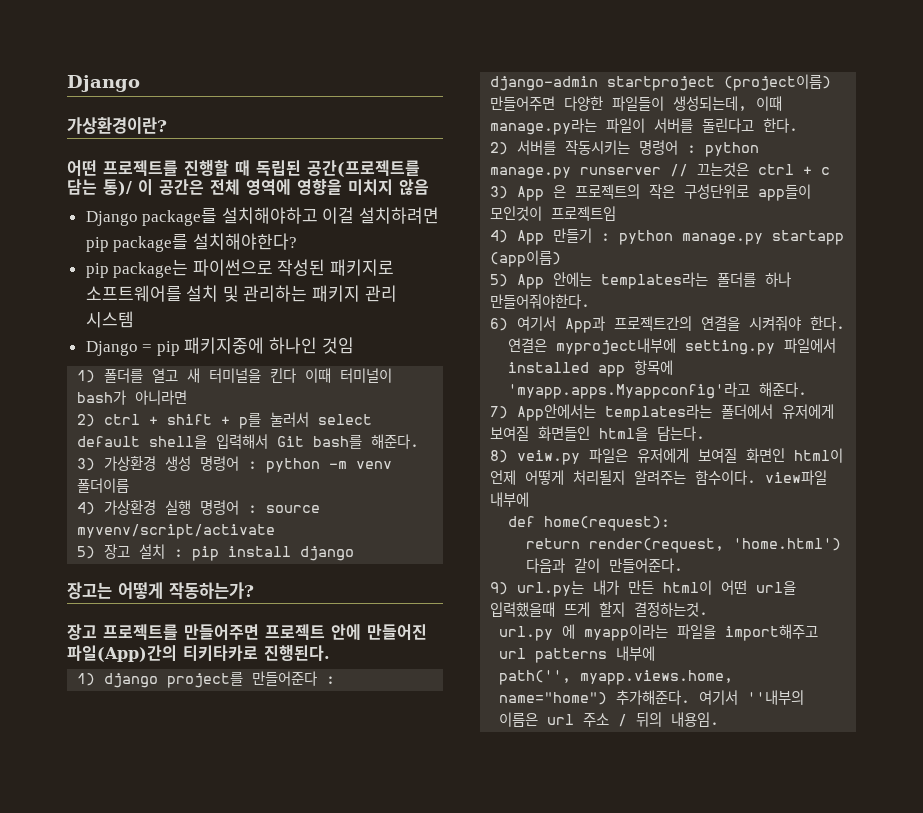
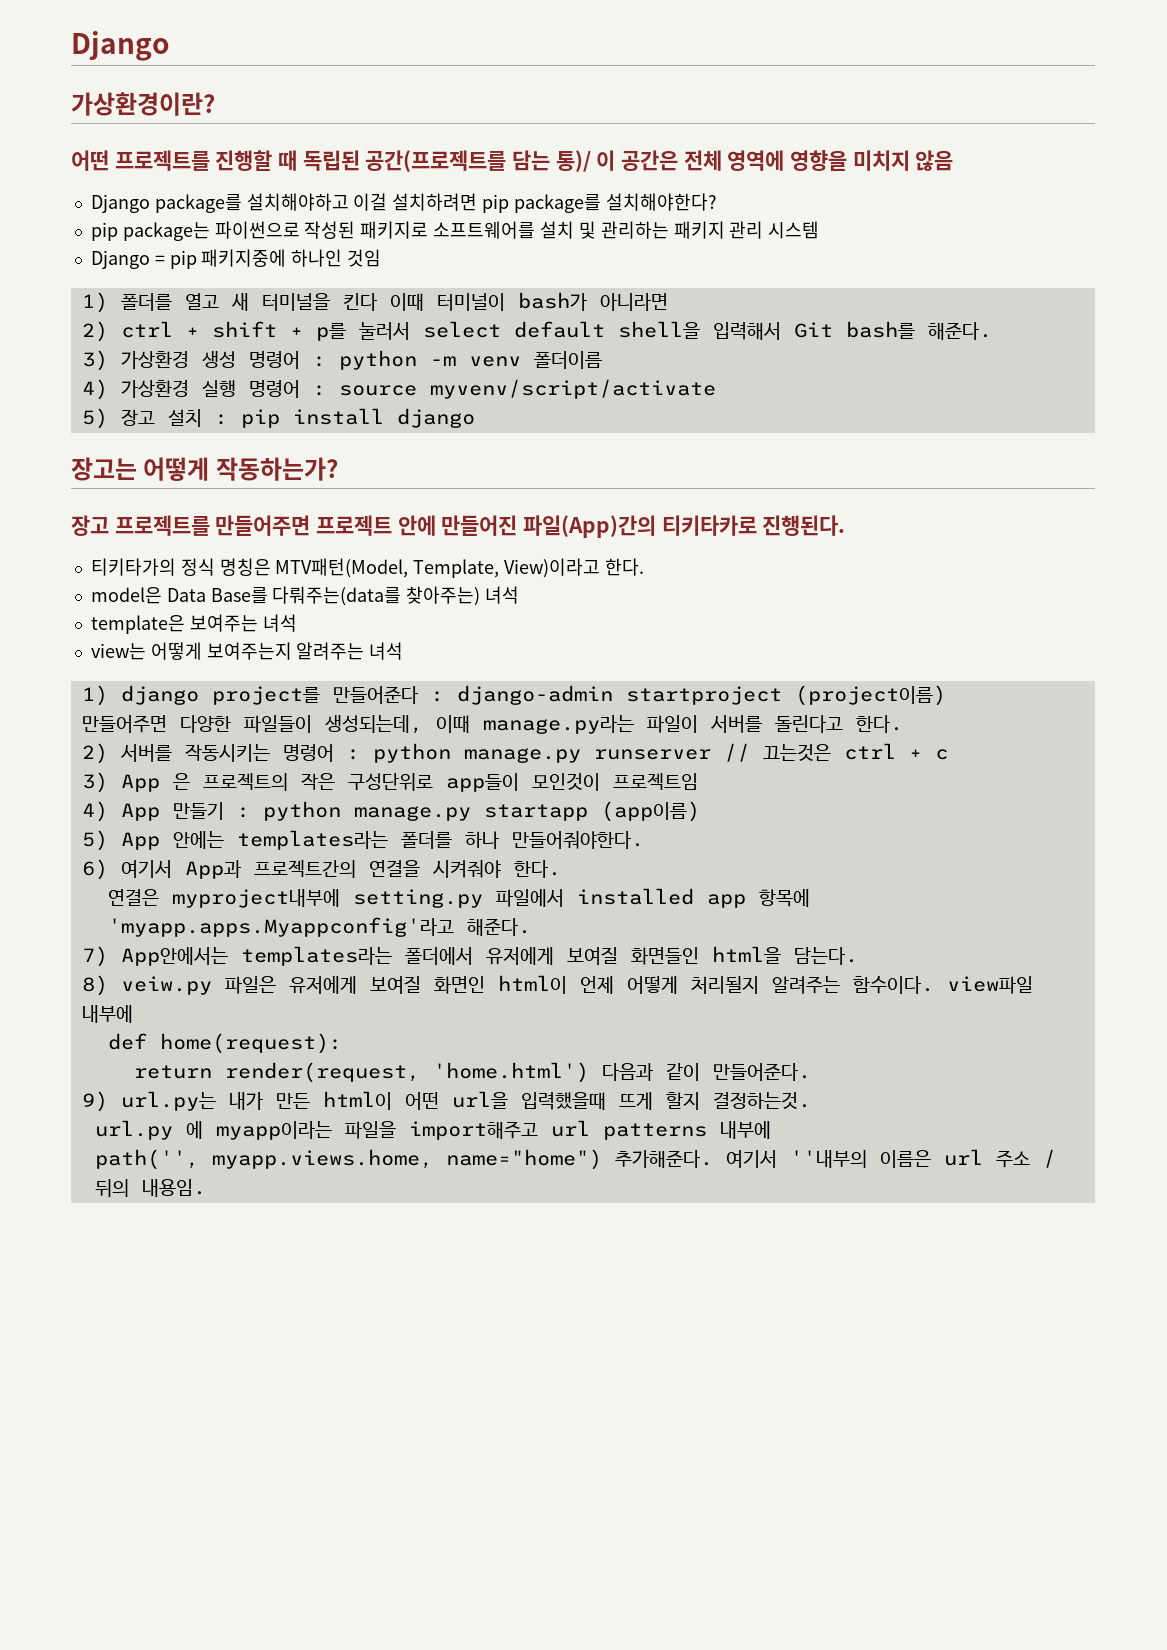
+ 티키타가의 정식 명칭은 MTV패턴(Model, Template, View)이라고 한다.
+ model은 Data Base를 다뤄주는(data를 찾아주는) 녀석
+ template은 보여주는 녀석
+ view는 어떻게 보여주는지 알려주는 녀석

